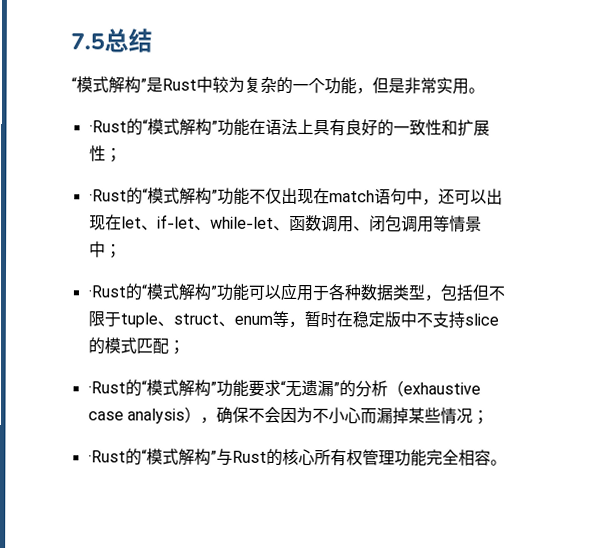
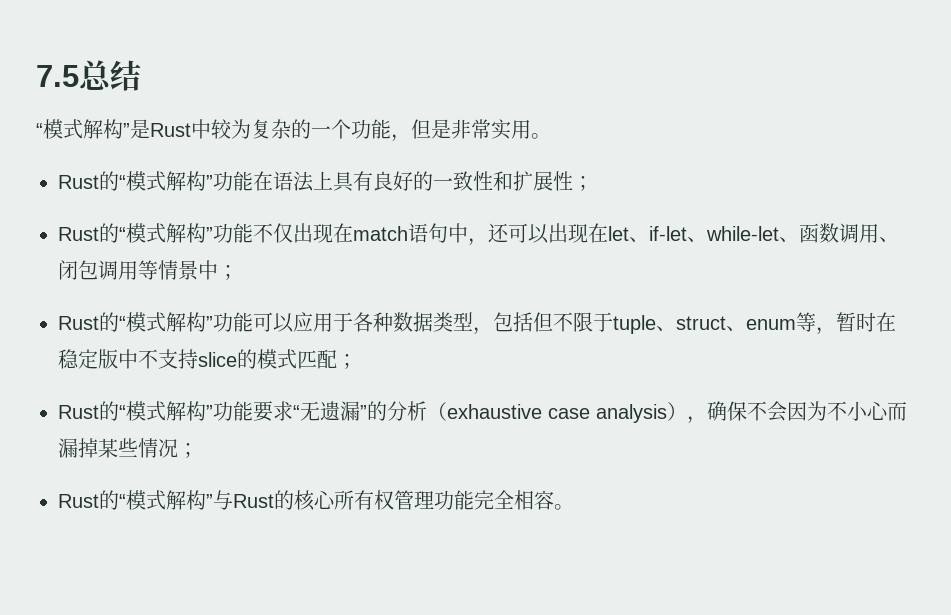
- ·Rust的“模式解构”功能在语法上具有良好的一致性和扩展性；
+ Rust的“模式解构”功能在语法上具有良好的一致性和扩展性；
- ·Rust的“模式解构”功能不仅出现在match语句中，还可以出现在let、if-let、while-let、函数调用、闭包调用等情景中；
+ Rust的“模式解构”功能不仅出现在match语句中，还可以出现在let、if-let、while-let、函数调用、闭包调用等情景中；
- ·Rust的“模式解构”功能可以应用于各种数据类型，包括但不限于tuple、struct、enum等，暂时在稳定版中不支持slice的模式匹配；
+ Rust的“模式解构”功能可以应用于各种数据类型，包括但不限于tuple、struct、enum等，暂时在稳定版中不支持slice的模式匹配；
- ·Rust的“模式解构”功能要求“无遗漏”的分析（exhaustive case analysis），确保不会因为不小心而漏掉某些情况；
+ Rust的“模式解构”功能要求“无遗漏”的分析（exhaustive case analysis），确保不会因为不小心而漏掉某些情况；
- ·Rust的“模式解构”与Rust的核心所有权管理功能完全相容。
+ Rust的“模式解构”与Rust的核心所有权管理功能完全相容。

